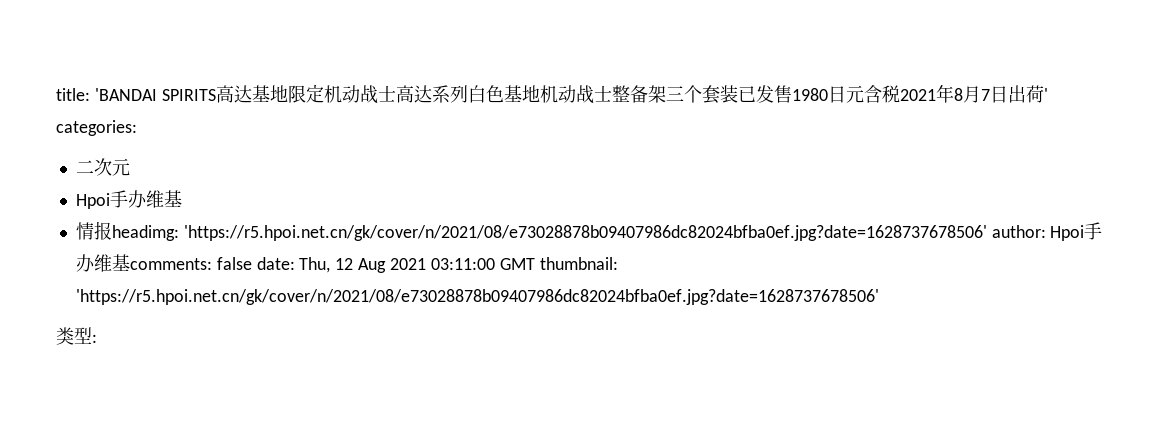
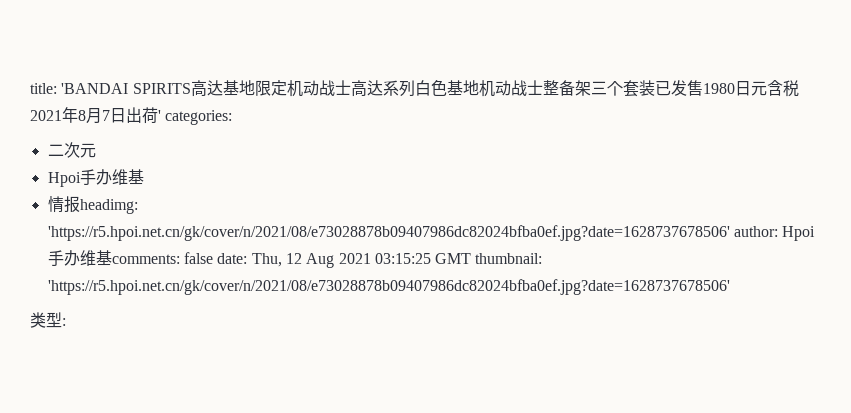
- 情报headimg: 'https://r5.hpoi.net.cn/gk/cover/n/2021/08/e73028878b09407986dc82024bfba0ef.jpg?date=1628737678506' author: Hpoi手办维基comments: false date: Thu, 12 Aug 2021 03:11:00 GMT thumbnail: 'https://r5.hpoi.net.cn/gk/cover/n/2021/08/e73028878b09407986dc82024bfba0ef.jpg?date=1628737678506'
+ 情报headimg: 'https://r5.hpoi.net.cn/gk/cover/n/2021/08/e73028878b09407986dc82024bfba0ef.jpg?date=1628737678506' author: Hpoi手办维基comments: false date: Thu, 12 Aug 2021 03:15:25 GMT thumbnail: 'https://r5.hpoi.net.cn/gk/cover/n/2021/08/e73028878b09407986dc82024bfba0ef.jpg?date=1628737678506'

